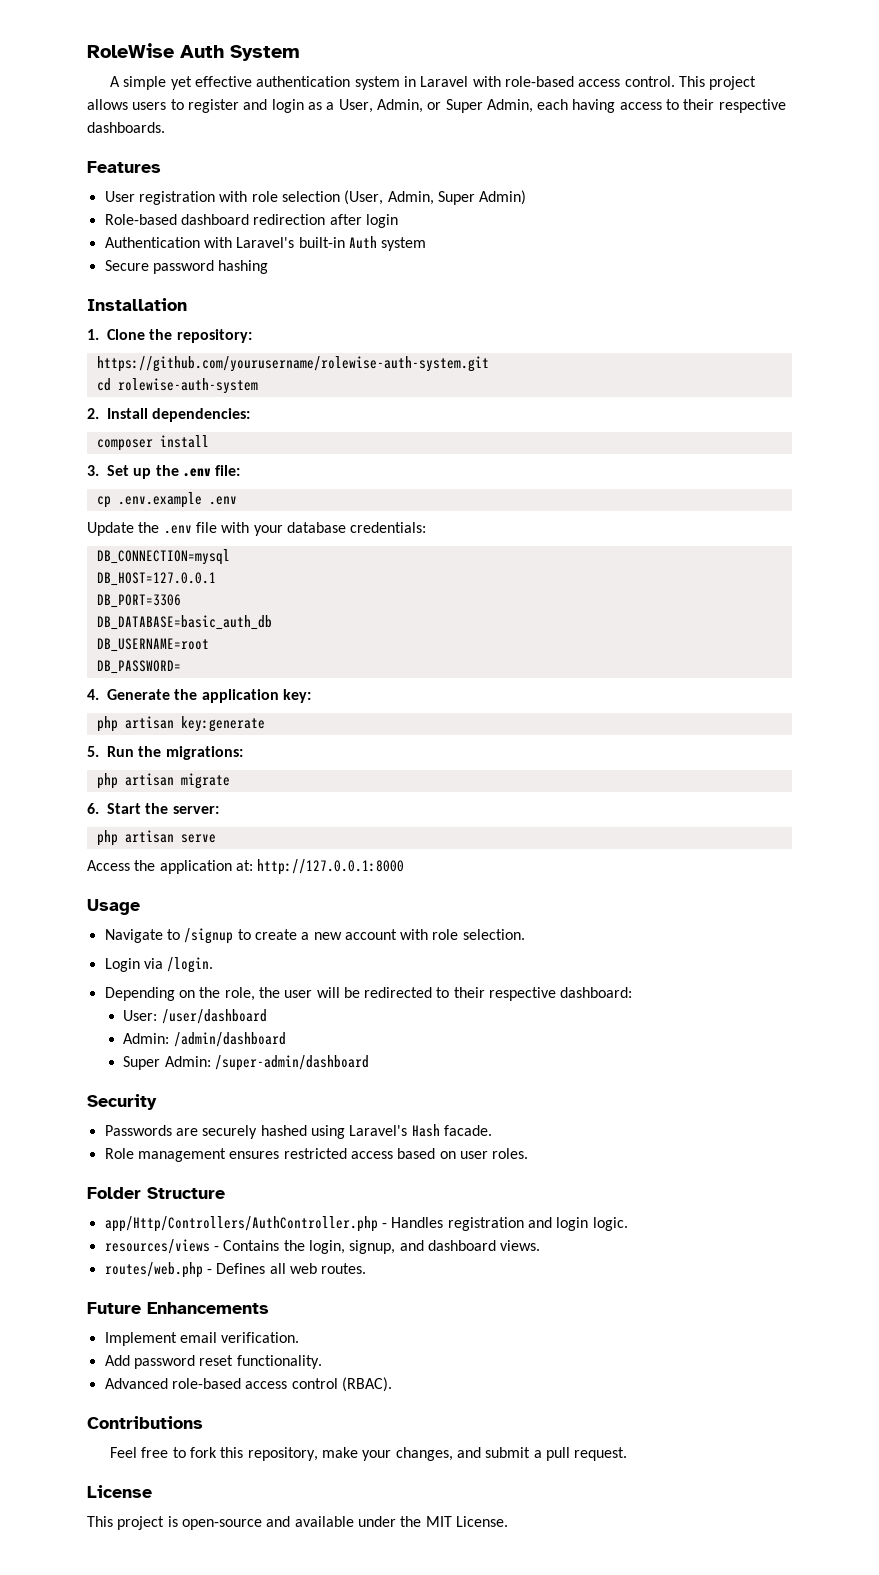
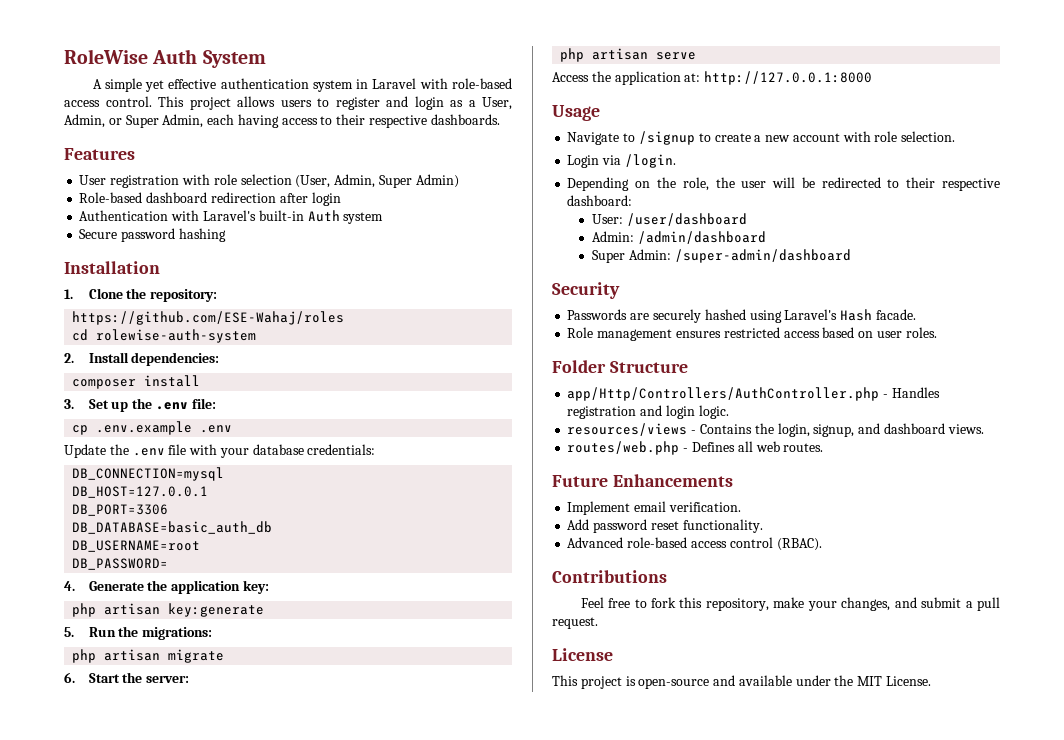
- https://github.com/yourusername/rolewise-auth-system.git
+ https://github.com/ESE-Wahaj/roles

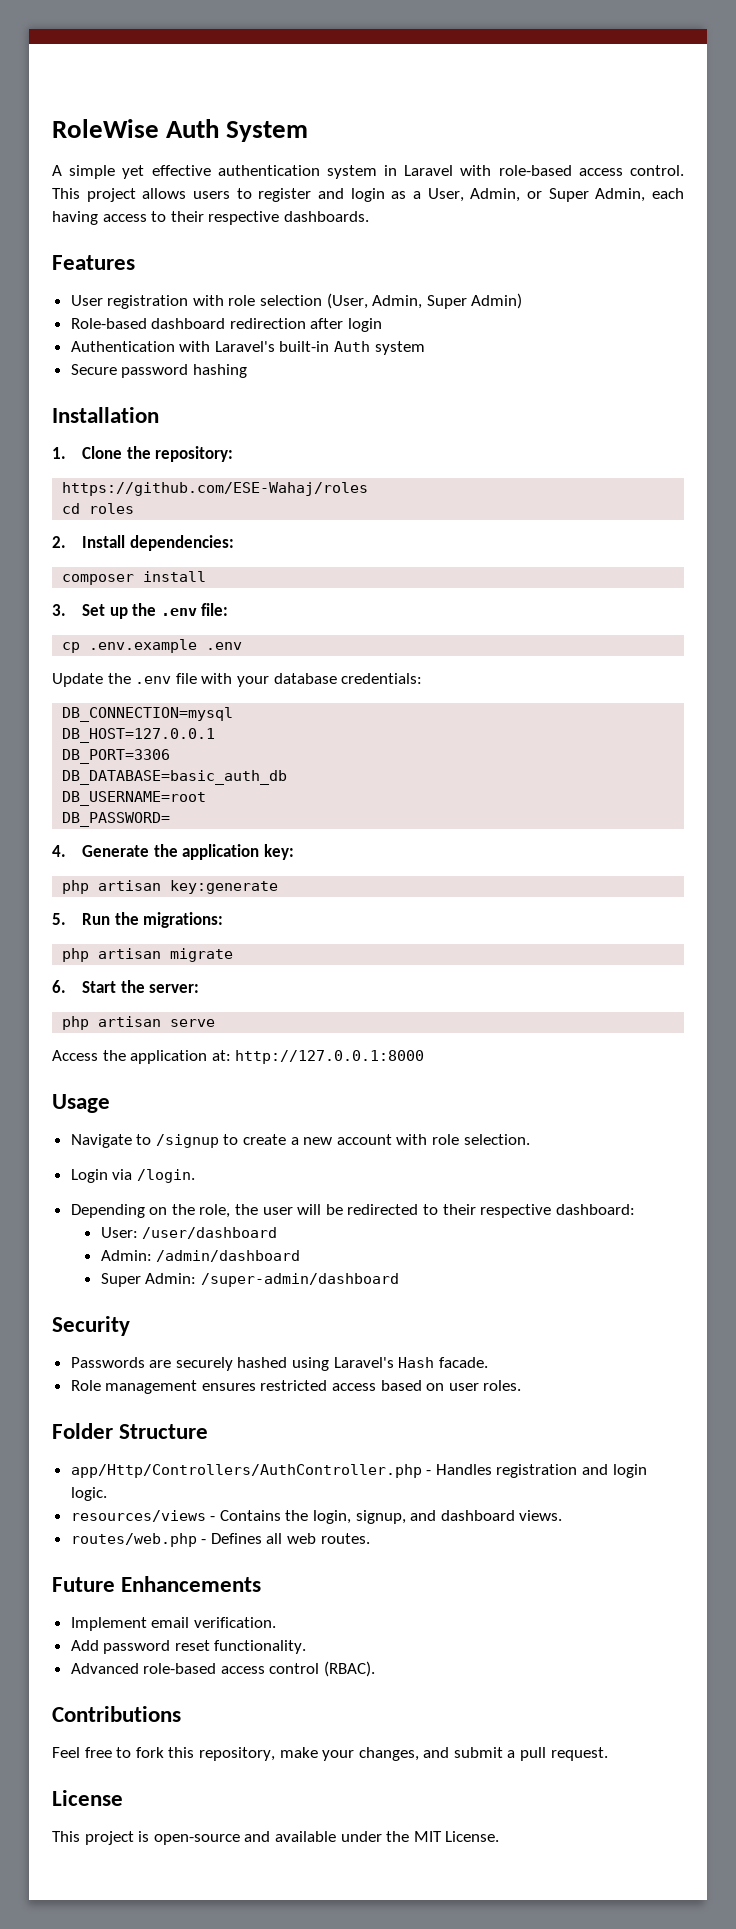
- cd rolewise-auth-system
+ cd roles

